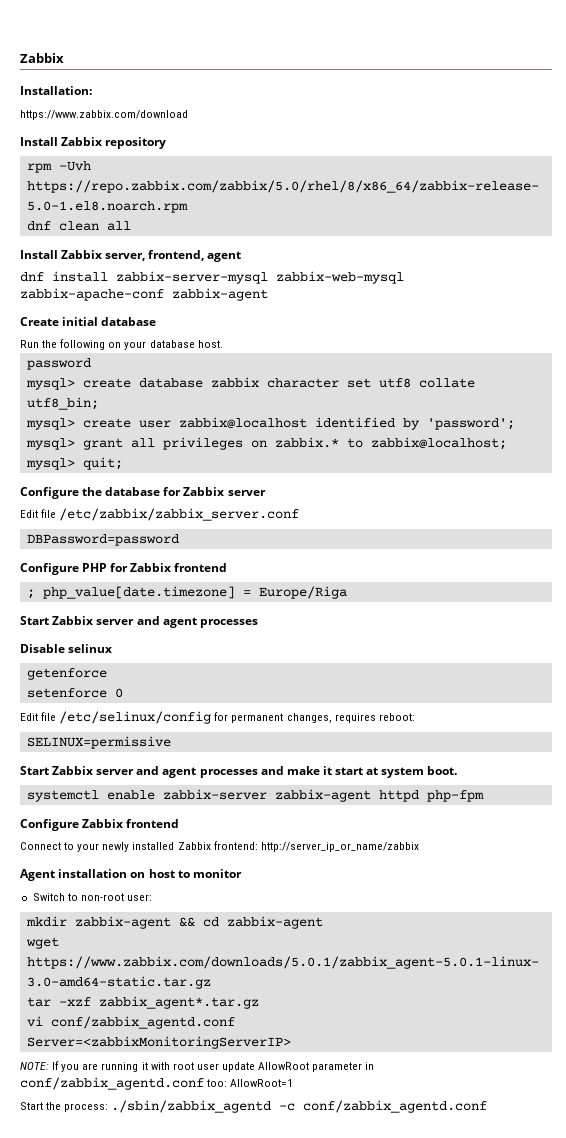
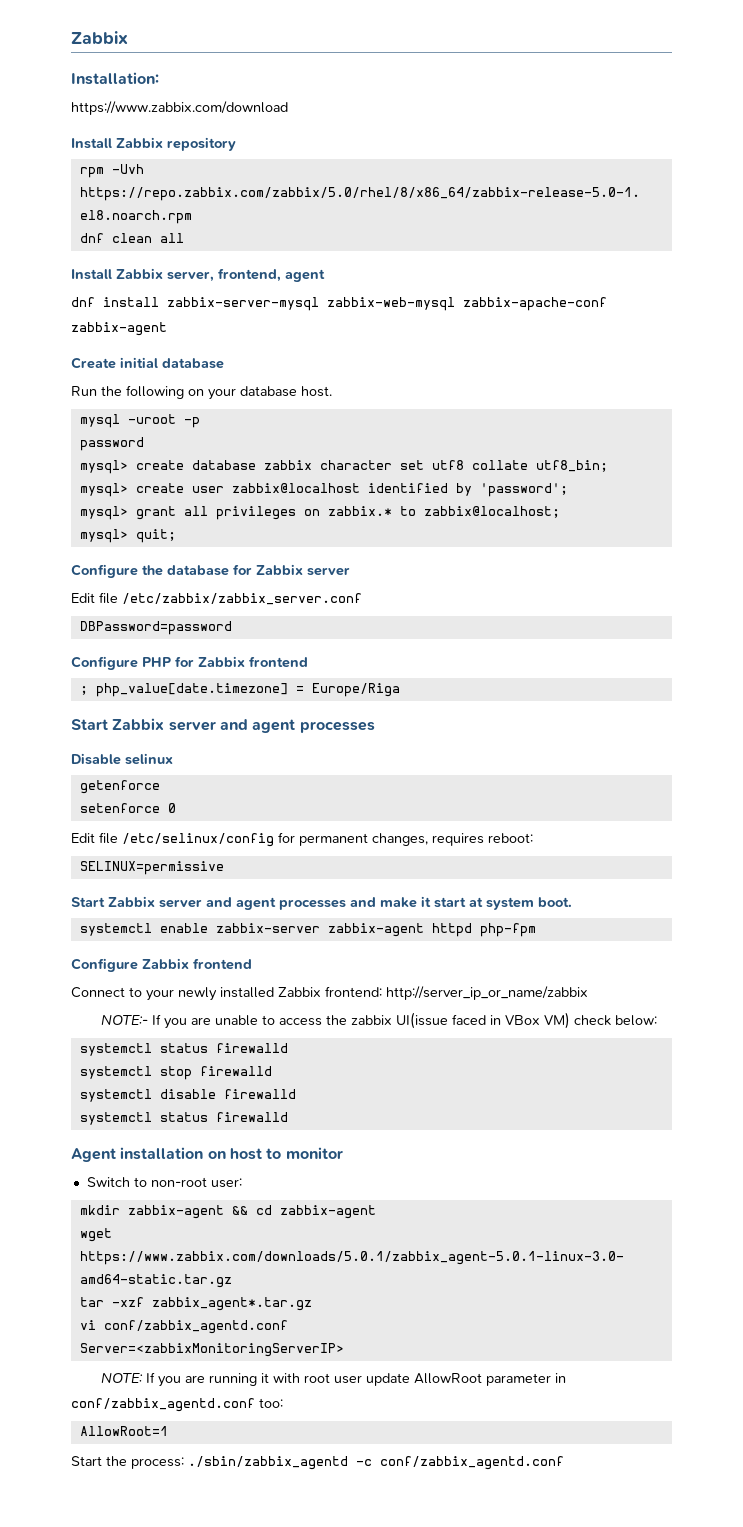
+ mysql -uroot -p
+ NOTE:- If you are unable to access the zabbix UI(issue faced in VBox VM) check below:
+ systemctl status firewalld
+ systemctl stop firewalld
+ systemctl disable firewalld
+ systemctl status firewalld
- NOTE: If you are running it with root user update AllowRoot parameter in conf/zabbix_agentd.conf too: AllowRoot=1
+ NOTE: If you are running it with root user update AllowRoot parameter in conf/zabbix_agentd.conf too:
+ AllowRoot=1

